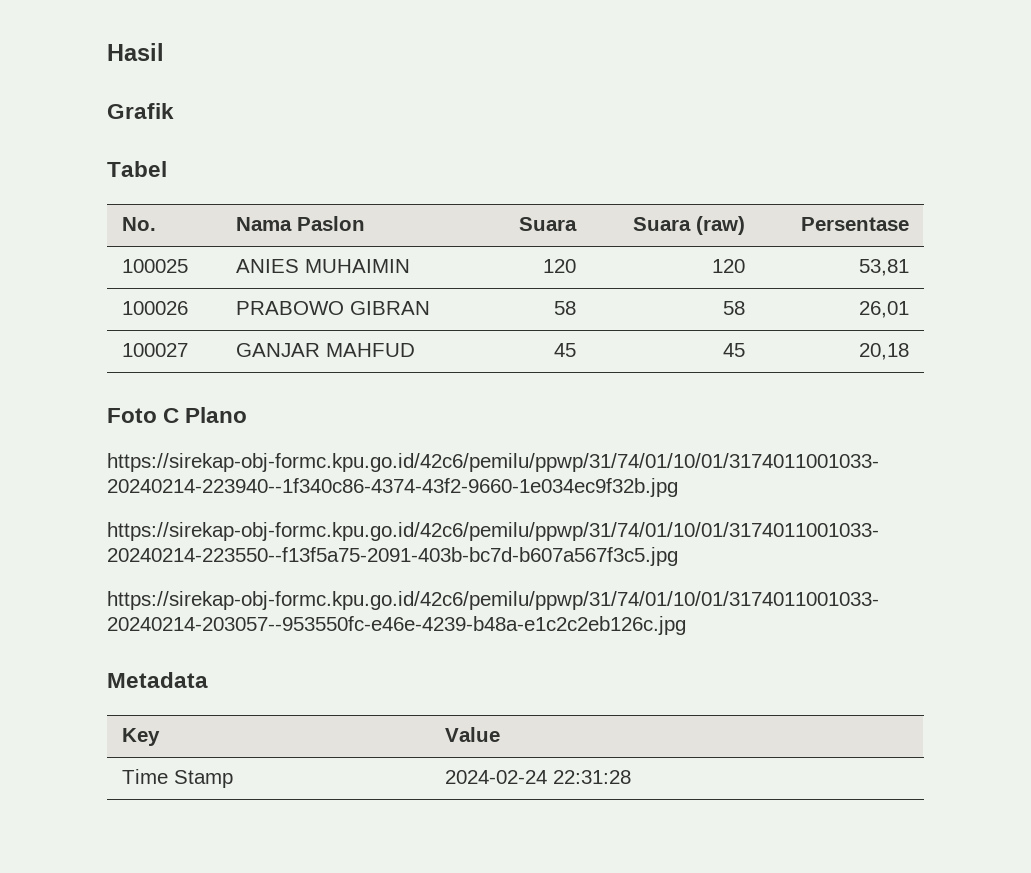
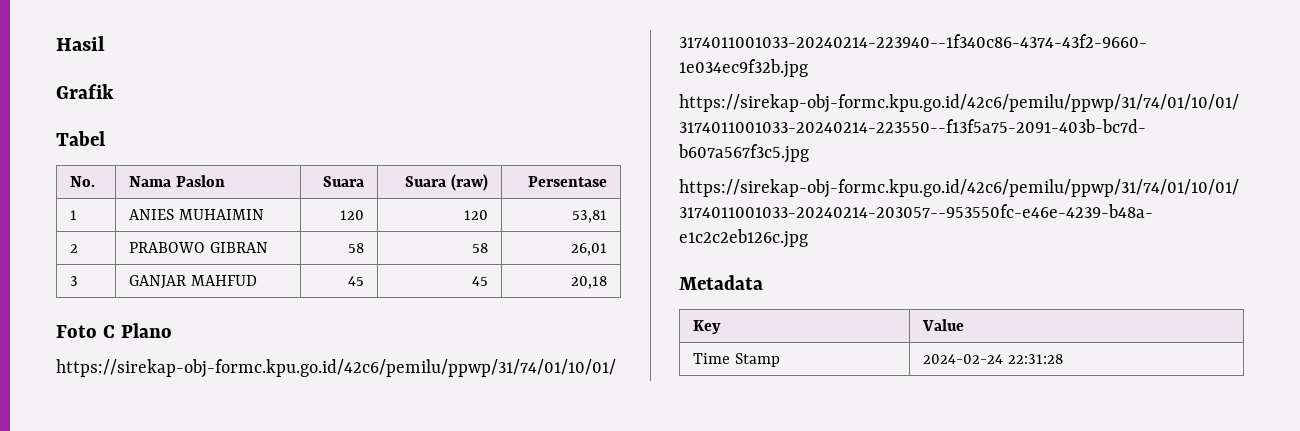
- 100025 | ANIES MUHAIMIN | 120 | 120 | 53,81
+ 1 | ANIES MUHAIMIN | 120 | 120 | 53,81
- 100026 | PRABOWO GIBRAN | 58 | 58 | 26,01
+ 2 | PRABOWO GIBRAN | 58 | 58 | 26,01
- 100027 | GANJAR MAHFUD | 45 | 45 | 20,18
+ 3 | GANJAR MAHFUD | 45 | 45 | 20,18

